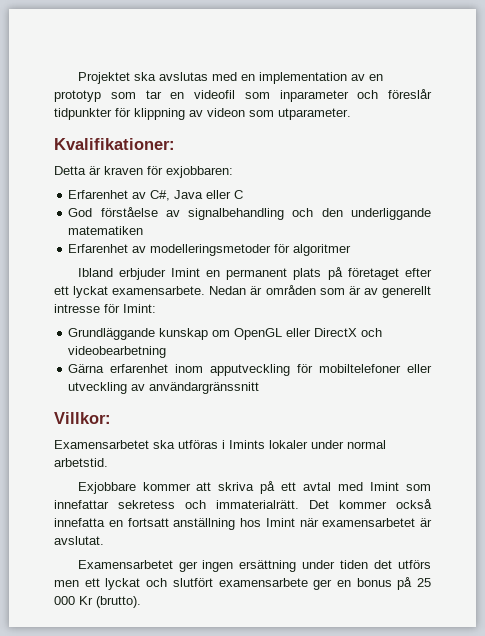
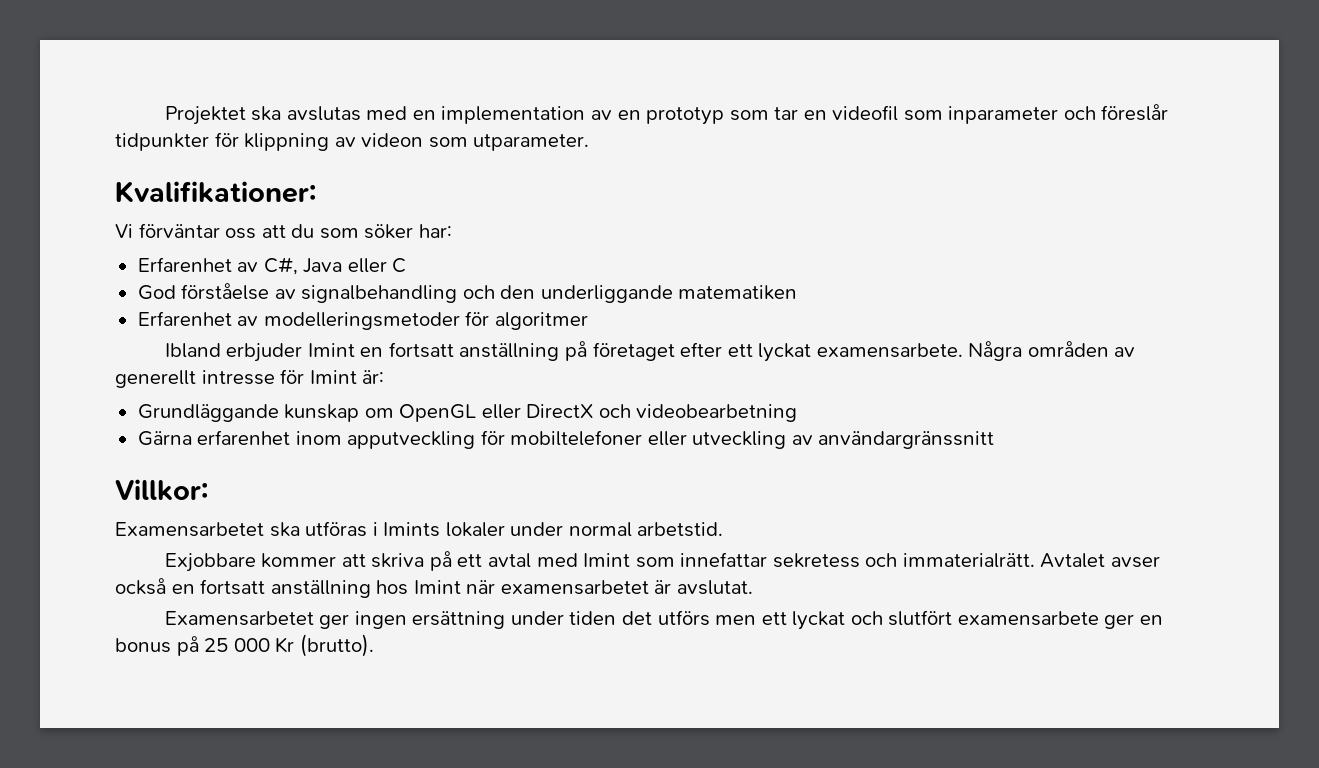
- Detta är kraven för exjobbaren:
+ Vi förväntar oss att du som söker har:
- Ibland erbjuder Imint en permanent plats på företaget efter ett lyckat examensarbete.
+ Ibland erbjuder Imint en fortsatt anställning på företaget efter ett lyckat examensarbete.
- Nedan är områden som är av generellt intresse för Imint:
+ Några områden av generellt intresse för Imint är:
- Det kommer också innefatta en fortsatt anställning hos Imint när examensarbetet är avslutat.
+ Avtalet avser också en fortsatt anställning hos Imint när examensarbetet är avslutat.

